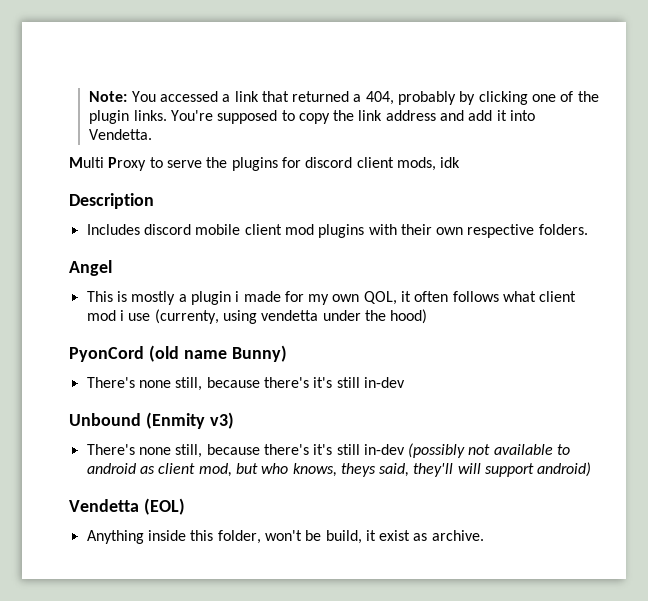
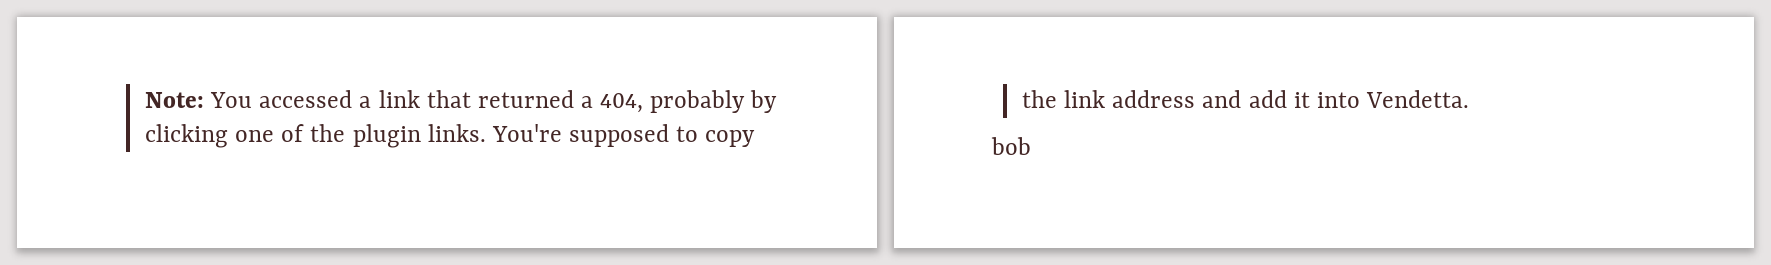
- Multi Proxy to serve the plugins for discord client mods, idk
- Description
- Includes discord mobile client mod plugins with their own respective folders.
- Angel
- This is mostly a plugin i made for my own QOL, it often follows what client mod i use (currenty, using vendetta under the hood)
- PyonCord (old name Bunny)
- There's none still, because there's it's still in-dev
- Unbound (Enmity v3)
- There's none still, because there's it's still in-dev (possibly not available to android as client mod, but who knows, theys said, they'll will support android)
- Vendetta (EOL)
- Anything inside this folder, won't be build, it exist as archive.
+ bob

